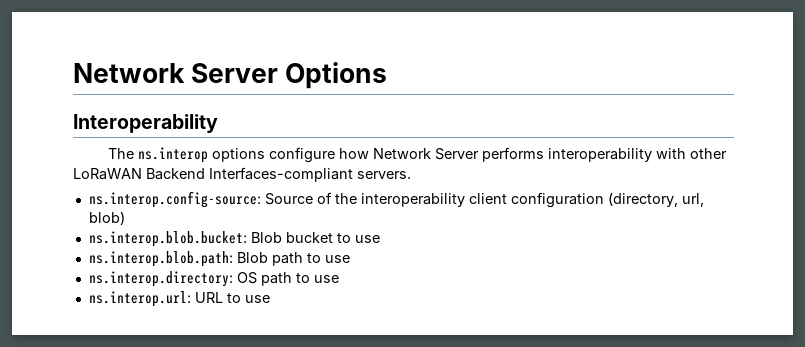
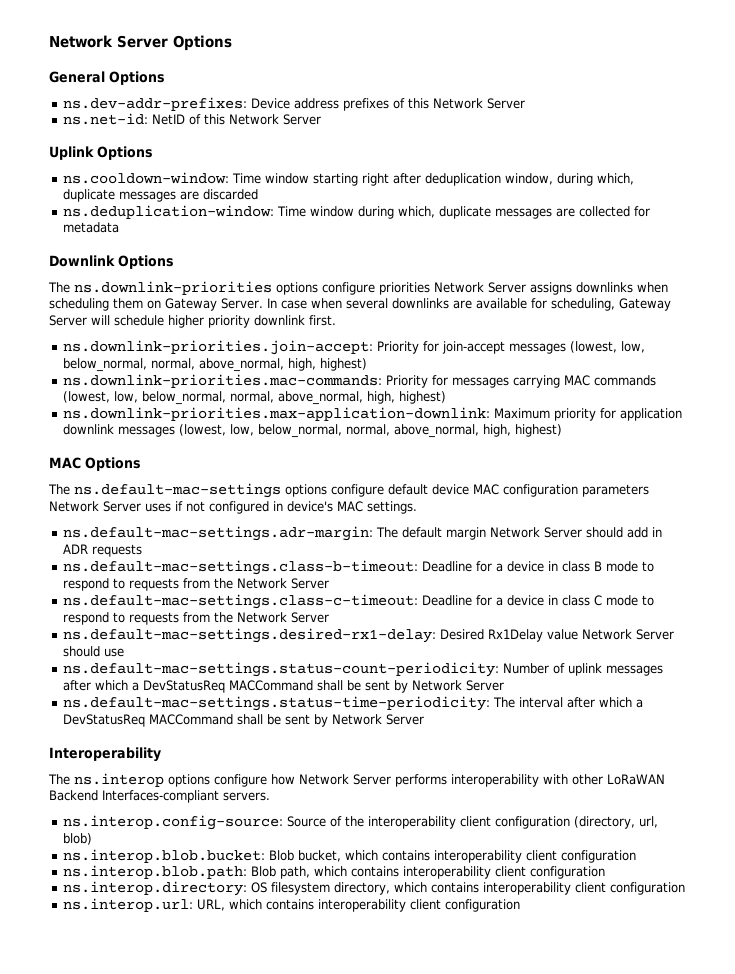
+ General Options
+ ns.dev-addr-prefixes: Device address prefixes of this Network Server
+ ns.net-id: NetID of this Network Server
+ Uplink Options
+ ns.cooldown-window: Time window starting right after deduplication window, during which, duplicate messages are discarded
+ ns.deduplication-window: Time window during which, duplicate messages are collected for metadata
+ Downlink Options
+ The ns.downlink-priorities options configure priorities Network Server assigns downlinks when scheduling them on Gateway Server. In case when several downlinks are available for scheduling, Gateway Server will schedule higher priority downlink first.
+ ns.downlink-priorities.join-accept: Priority for join-accept messages (lowest, low, below_normal, normal, above_normal, high, highest)
+ ns.downlink-priorities.mac-commands: Priority for messages carrying MAC commands (lowest, low, below_normal, normal, above_normal, high, highest)
+ ns.downlink-priorities.max-application-downlink: Maximum priority for application downlink messages (lowest, low, below_normal, normal, above_normal, high, highest)
+ MAC Options
+ The ns.default-mac-settings options configure default device MAC configuration parameters Network Server uses if not configured in device's MAC settings.
+ ns.default-mac-settings.adr-margin: The default margin Network Server should add in ADR requests
+ ns.default-mac-settings.class-b-timeout: Deadline for a device in class B mode to respond to requests from the Network Server
+ ns.default-mac-settings.class-c-timeout: Deadline for a device in class C mode to respond to requests from the Network Server
+ ns.default-mac-settings.desired-rx1-delay: Desired Rx1Delay value Network Server should use
+ ns.default-mac-settings.status-count-periodicity: Number of uplink messages after which a DevStatusReq MACCommand shall be sent by Network Server
+ ns.default-mac-settings.status-time-periodicity: The interval after which a DevStatusReq MACCommand shall be sent by Network Server
- ns.interop.blob.bucket: Blob bucket to use
- ns.interop.blob.path: Blob path to use
- ns.interop.directory: OS path to use
- ns.interop.url: URL to use
+ ns.interop.blob.bucket: Blob bucket, which contains interoperability client configuration
+ ns.interop.blob.path: Blob path, which contains interoperability client configuration
+ ns.interop.directory: OS filesystem directory, which contains interoperability client configuration
+ ns.interop.url: URL, which contains interoperability client configuration

